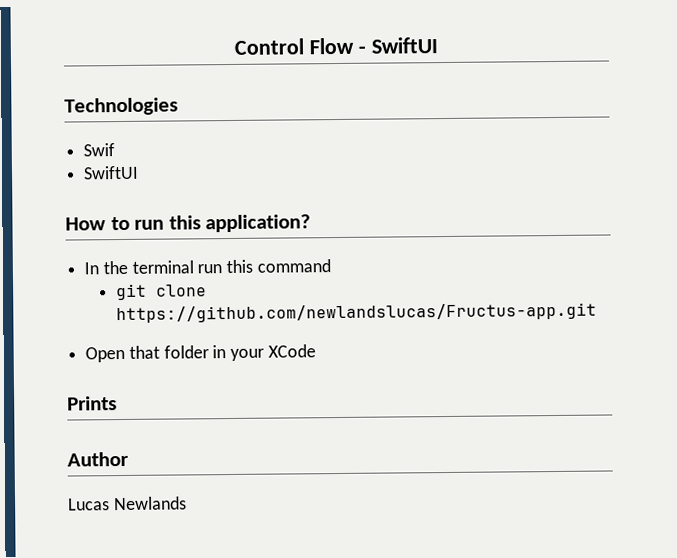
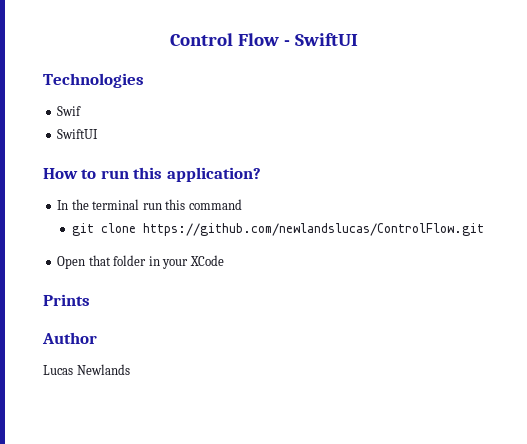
- git clone https://github.com/newlandslucas/Fructus-app.git
+ git clone https://github.com/newlandslucas/ControlFlow.git

